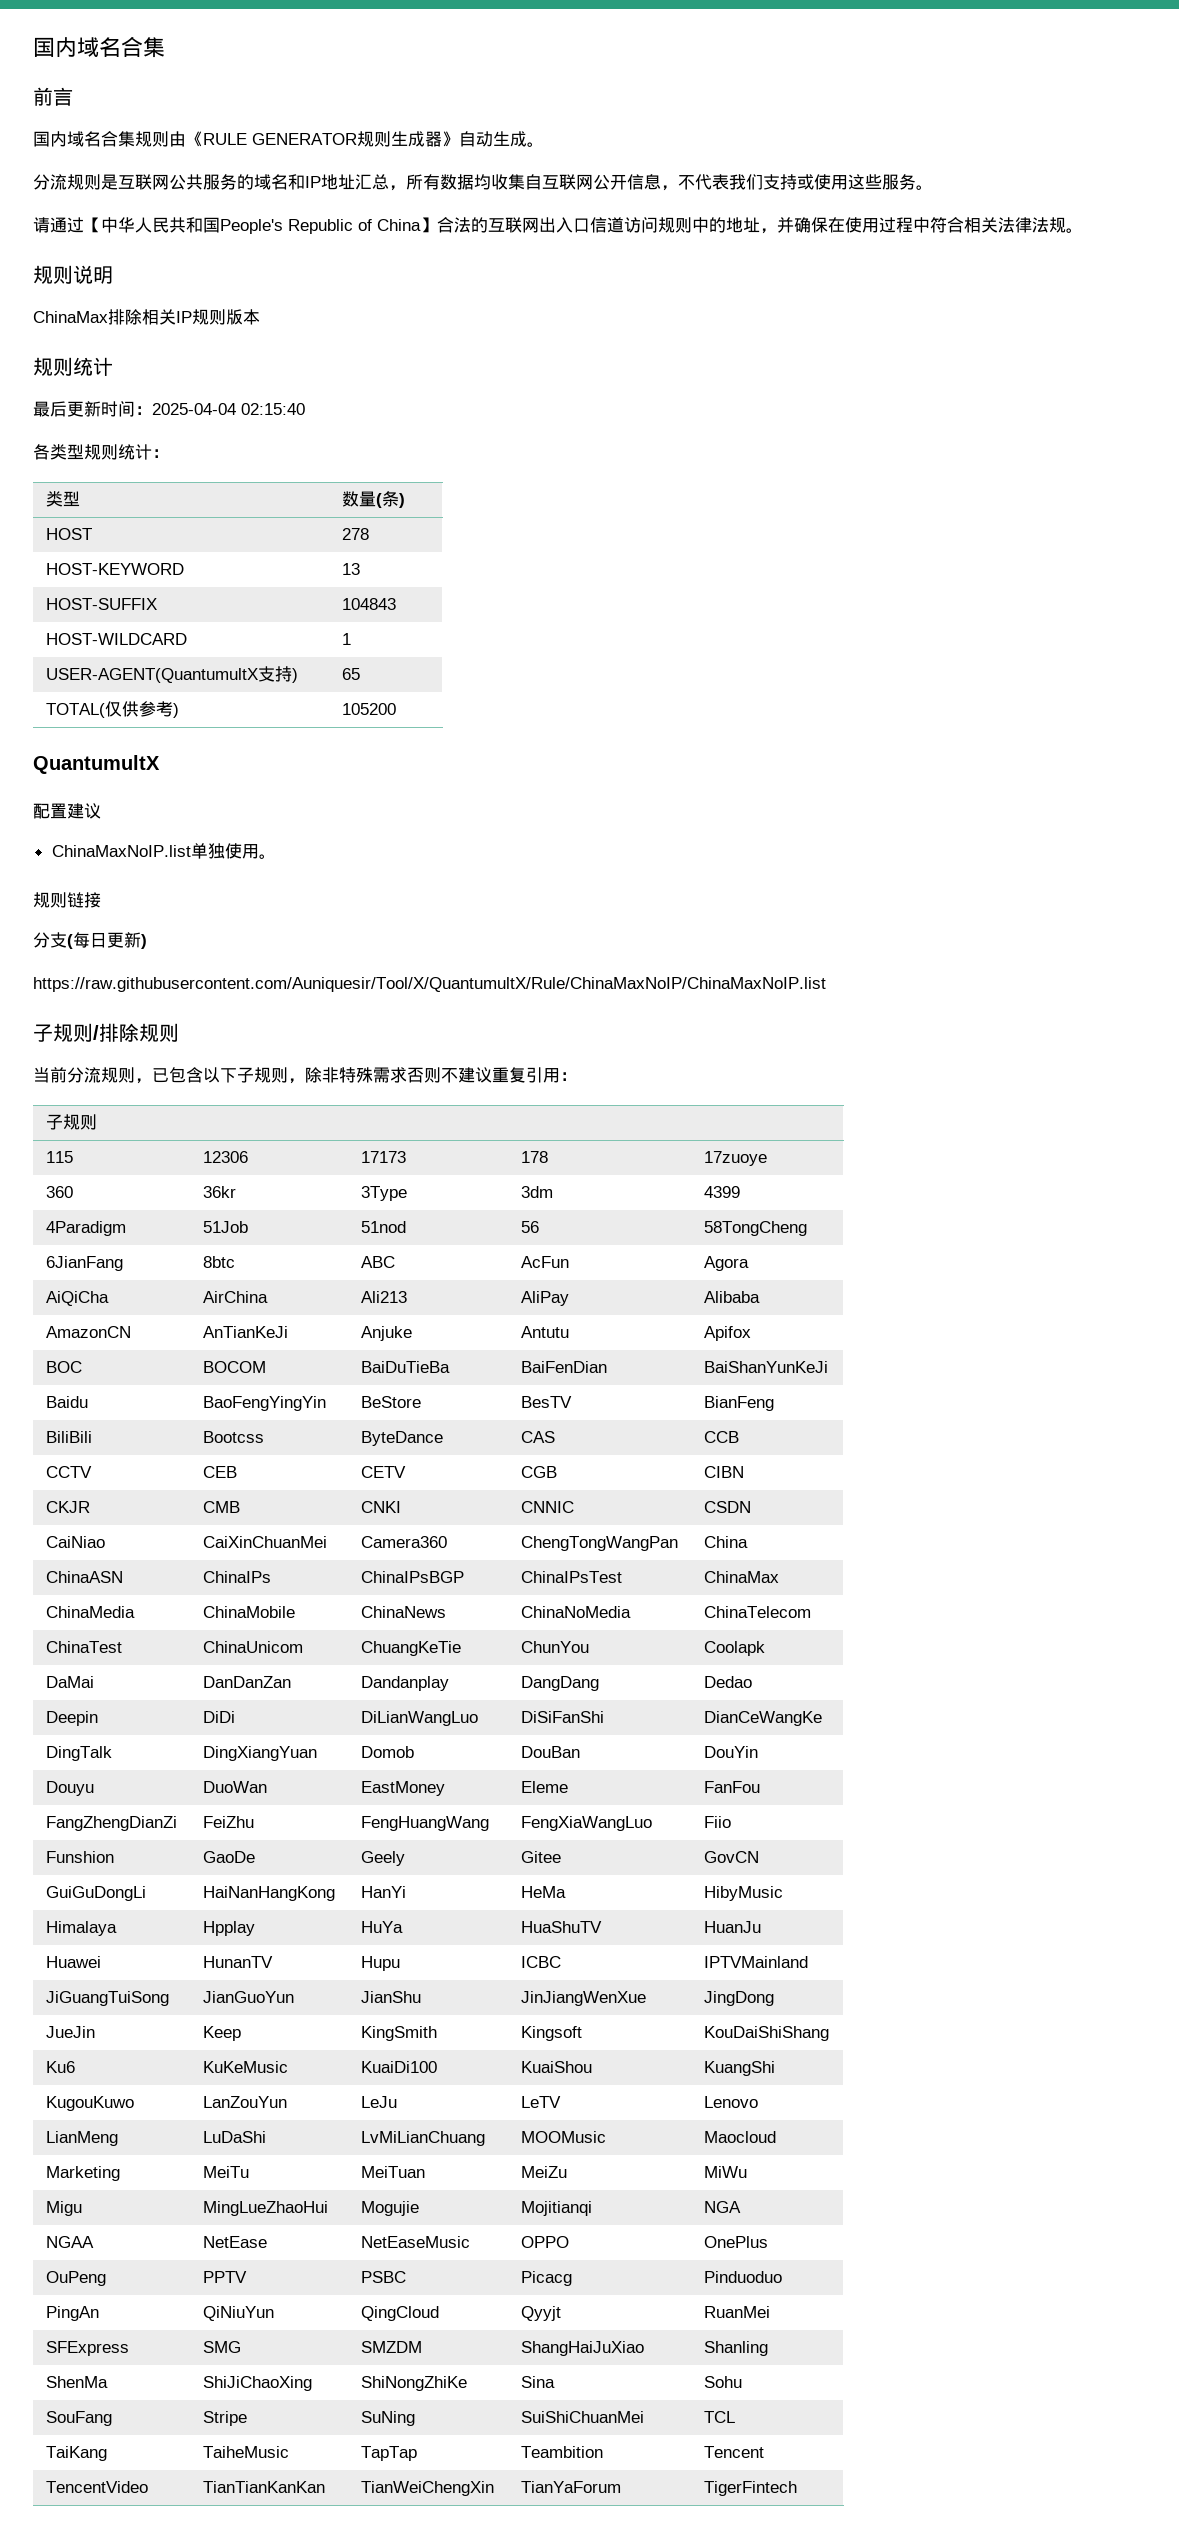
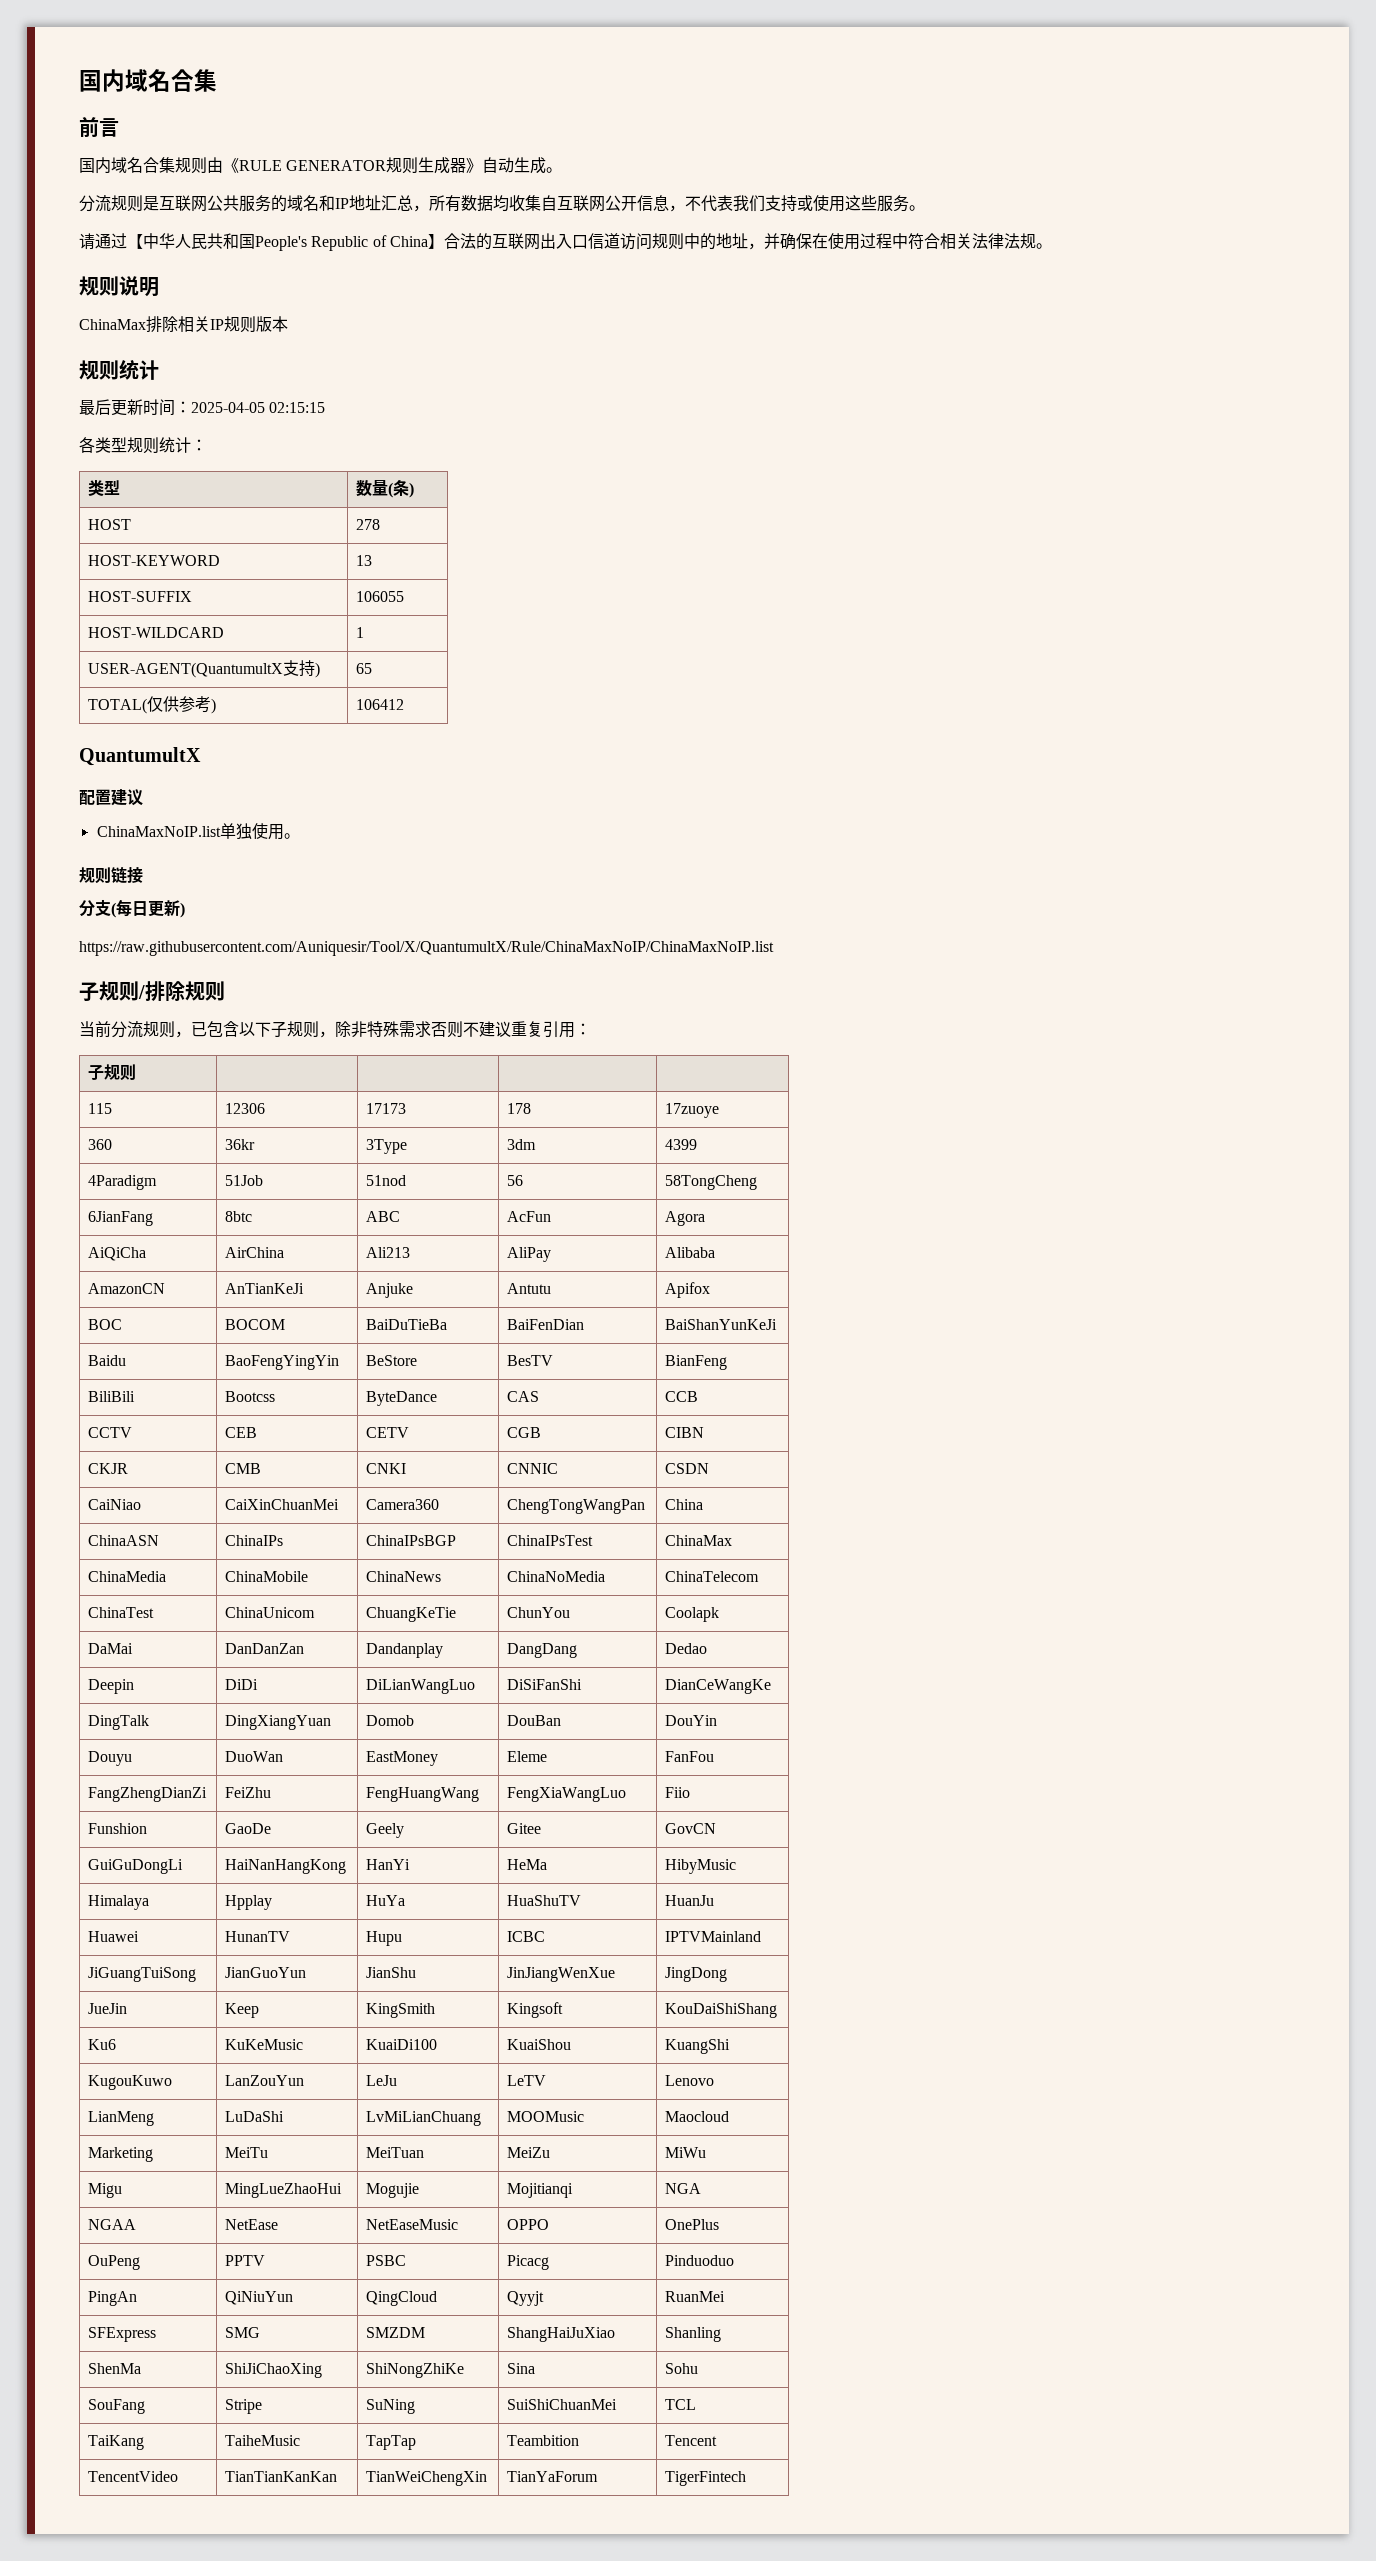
- 最后更新时间：2025-04-04 02:15:40
+ 最后更新时间：2025-04-05 02:15:15
- HOST-SUFFIX | 104843
+ HOST-SUFFIX | 106055
- TOTAL(仅供参考) | 105200
+ TOTAL(仅供参考) | 106412

